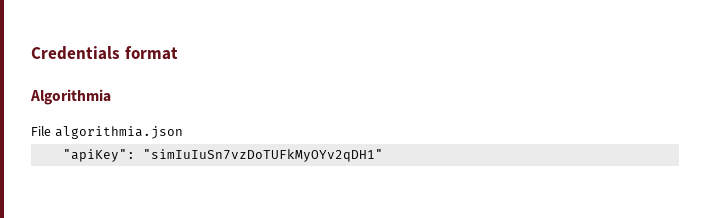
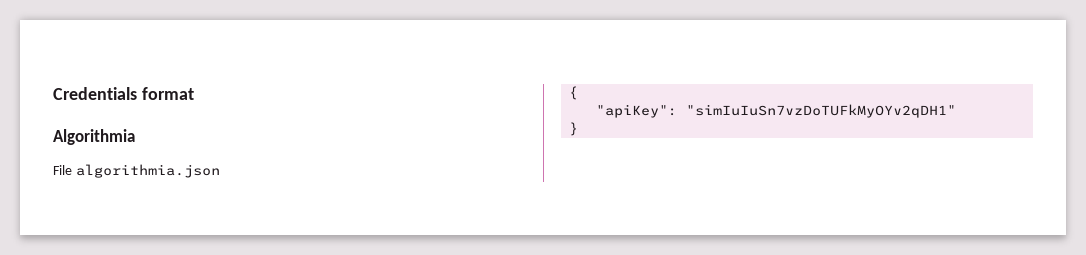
+ {
+ }

